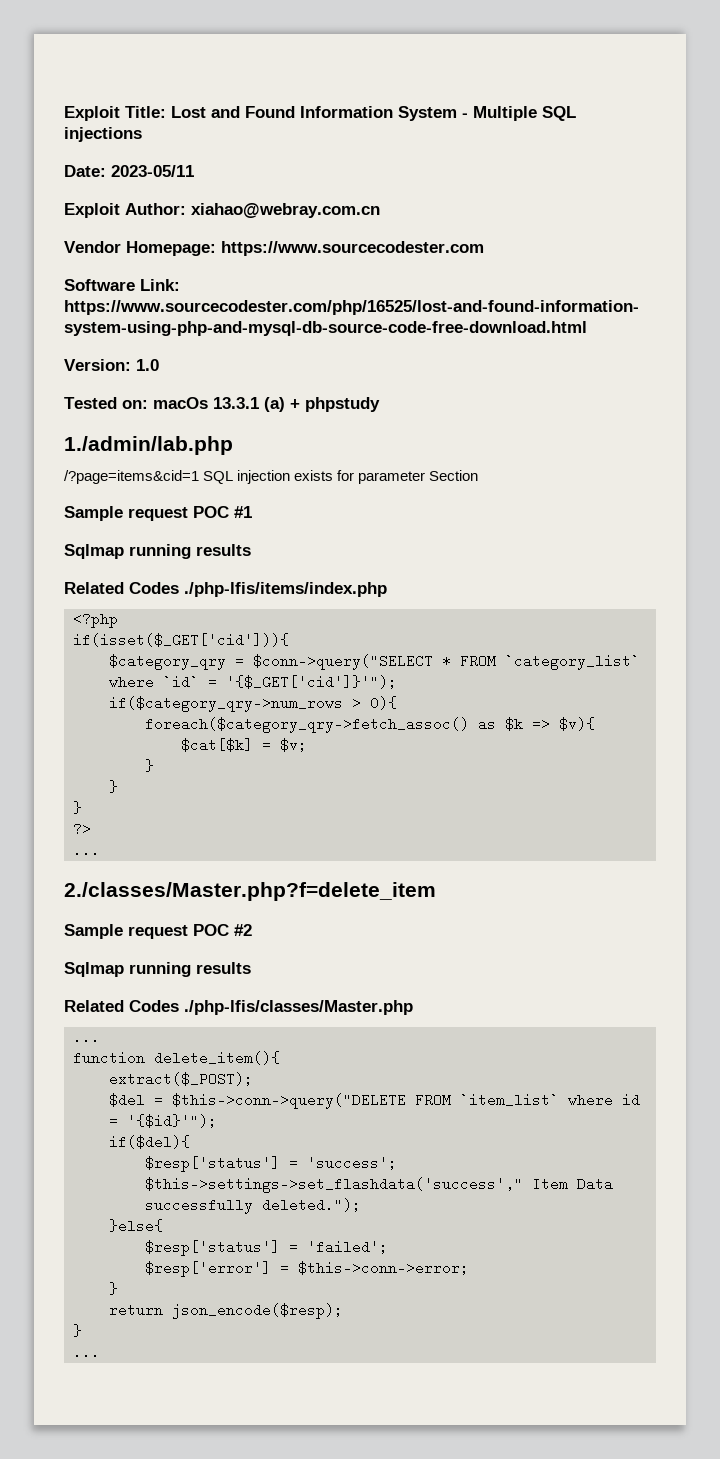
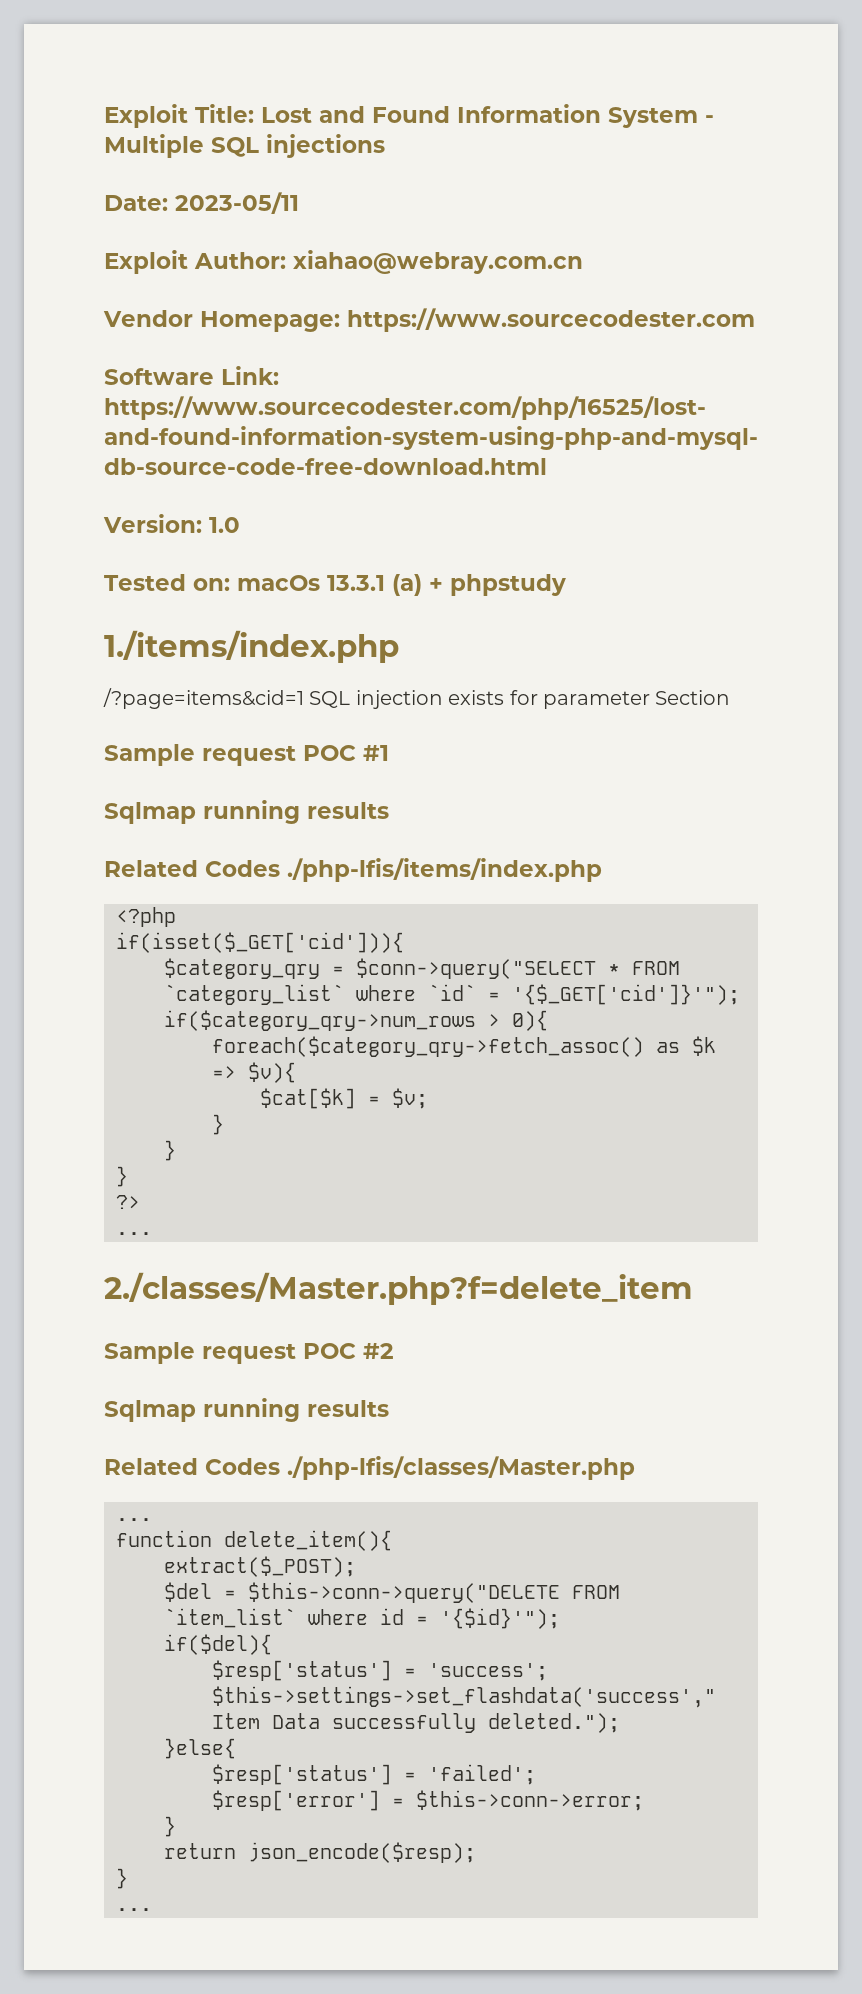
- 1./admin/lab.php
+ 1./items/index.php

